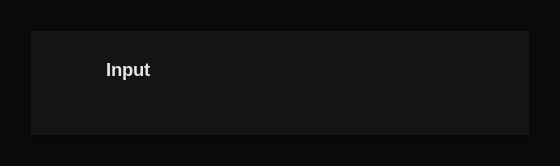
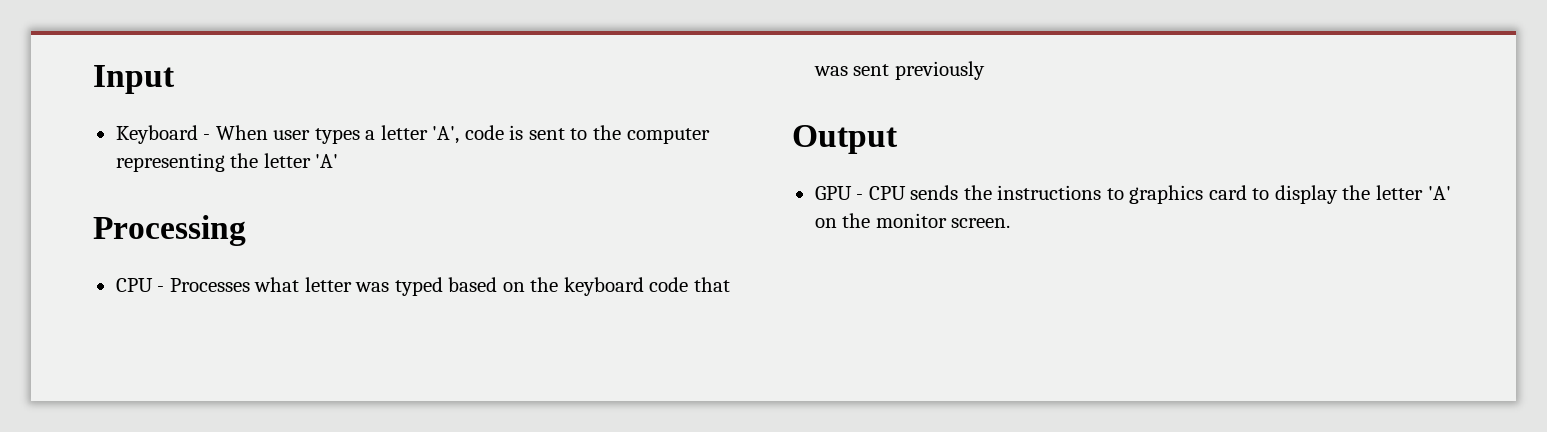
+ Keyboard - When user types a letter 'A', code is sent to the computer representing the letter 'A'
+ Processing
+ CPU - Processes what letter was typed based on the keyboard code that was sent previously
+ Output
+ GPU - CPU sends the instructions to graphics card to display the letter 'A' on the monitor screen.

